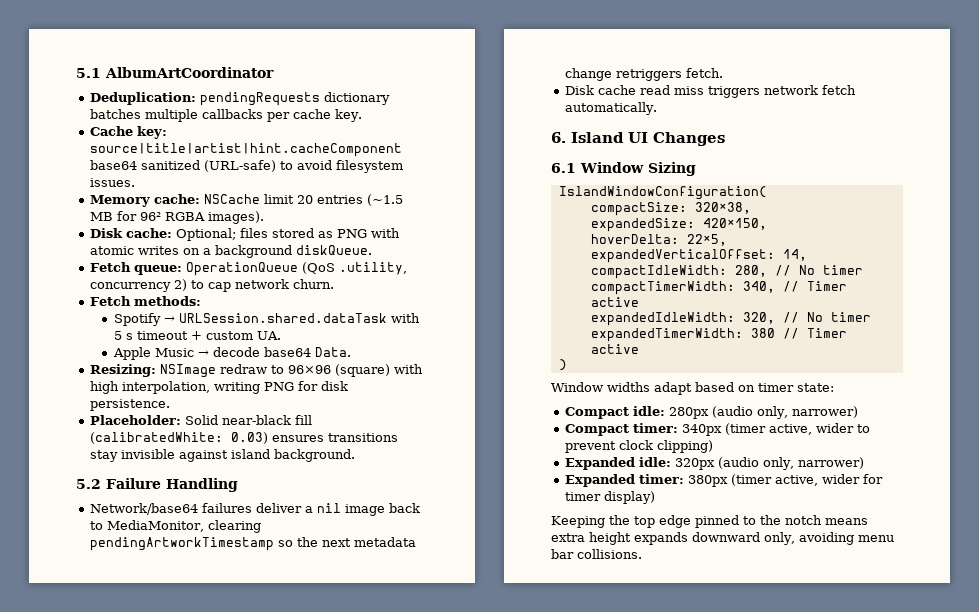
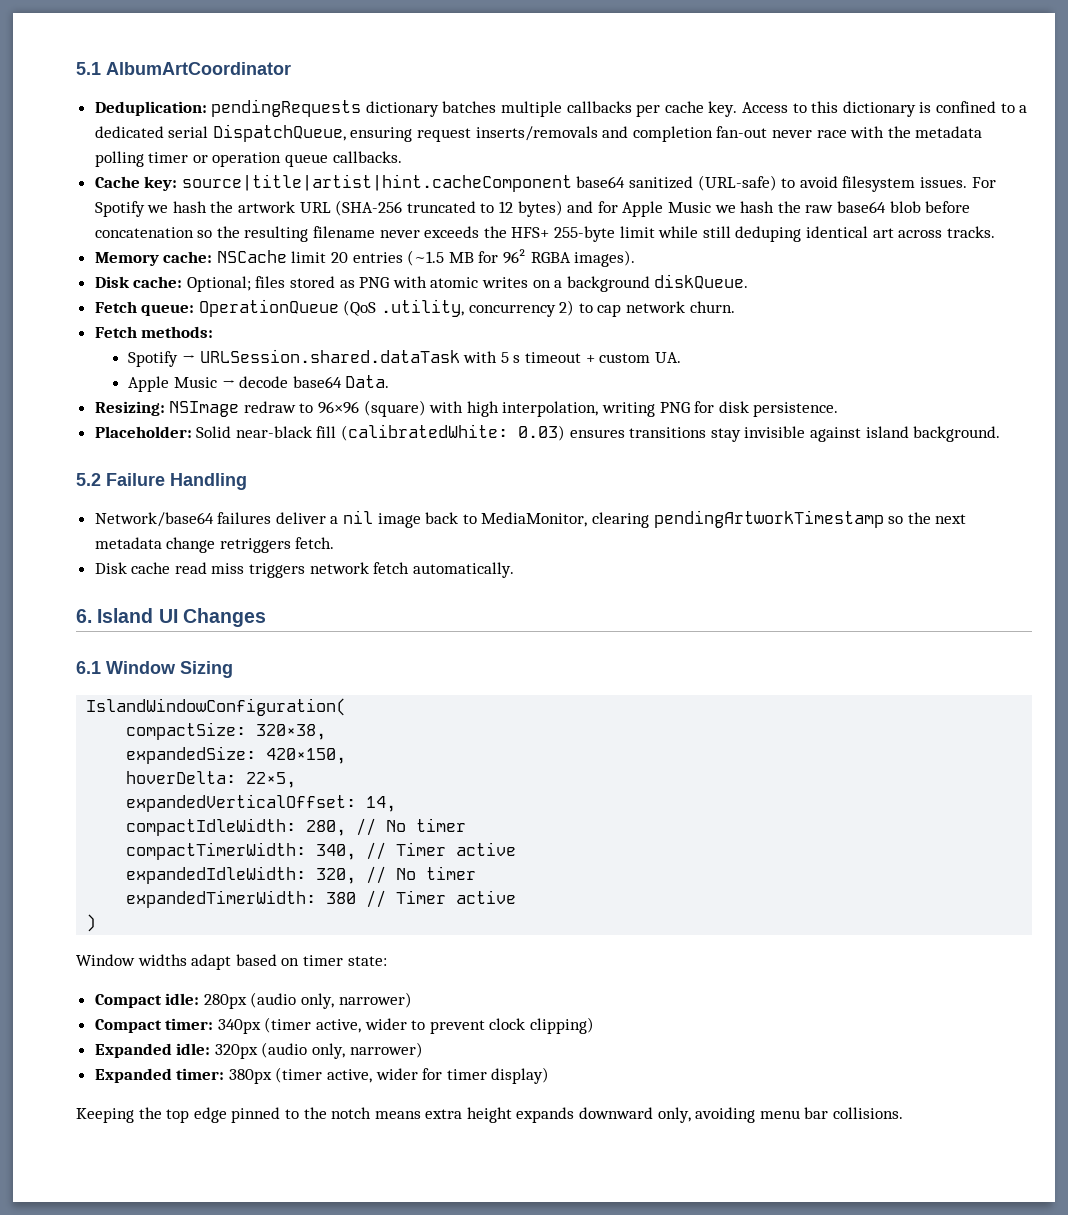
+ Access to this dictionary is confined to a dedicated serial DispatchQueue, ensuring request inserts/removals and completion fan-out never race with the metadata polling timer or operation queue callbacks.
+ For Spotify we hash the artwork URL (SHA-256 truncated to 12 bytes) and for Apple Music we hash the raw base64 blob before concatenation so the resulting filename never exceeds the HFS+ 255-byte limit while still deduping identical art across tracks.

